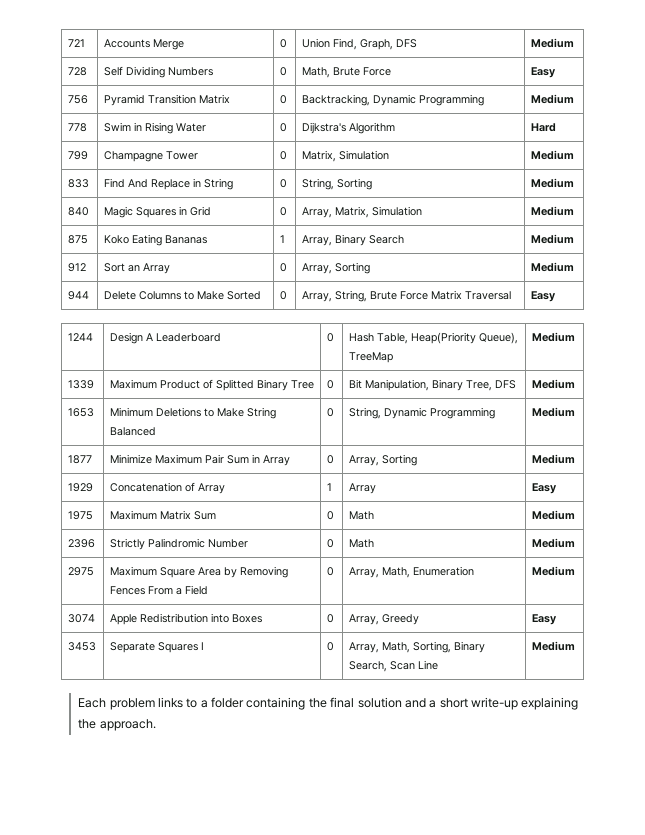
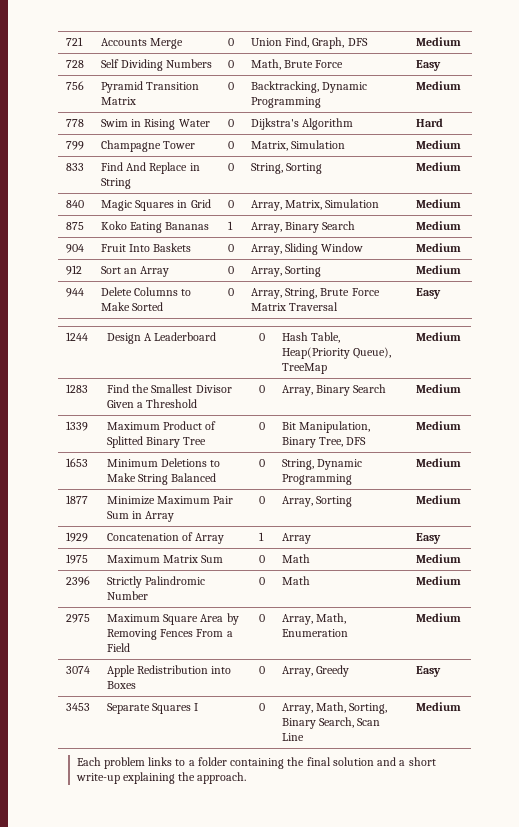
+ 904 | Fruit Into Baskets | 0 | Array, Sliding Window | Medium
+ 1283 | Find the Smallest Divisor Given a Threshold | 0 | Array, Binary Search | Medium

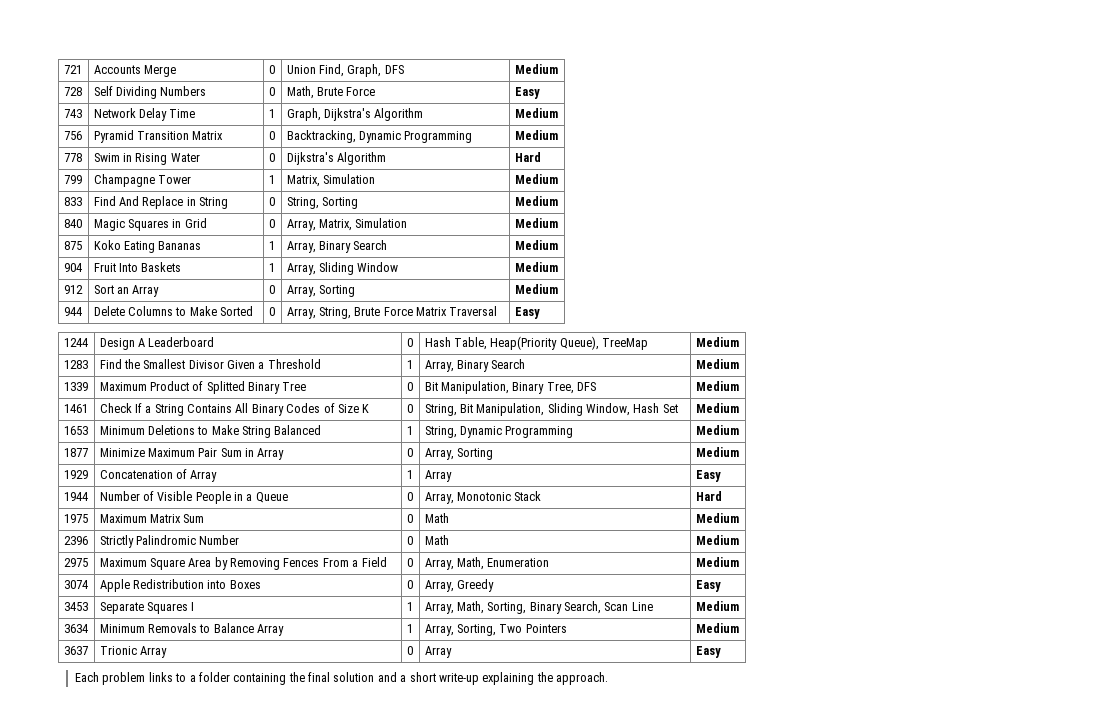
+ 743 | Network Delay Time | 1 | Graph, Dijkstra's Algorithm | Medium
- 799 | Champagne Tower | 0 | Matrix, Simulation | Medium
+ 799 | Champagne Tower | 1 | Matrix, Simulation | Medium
- 904 | Fruit Into Baskets | 0 | Array, Sliding Window | Medium
+ 904 | Fruit Into Baskets | 1 | Array, Sliding Window | Medium
- 1283 | Find the Smallest Divisor Given a Threshold | 0 | Array, Binary Search | Medium
+ 1283 | Find the Smallest Divisor Given a Threshold | 1 | Array, Binary Search | Medium
+ 1461 | Check If a String Contains All Binary Codes of Size K | 0 | String, Bit Manipulation, Sliding Window, Hash Set | Medium
- 1653 | Minimum Deletions to Make String Balanced | 0 | String, Dynamic Programming | Medium
+ 1653 | Minimum Deletions to Make String Balanced | 1 | String, Dynamic Programming | Medium
+ 1944 | Number of Visible People in a Queue | 0 | Array, Monotonic Stack | Hard
- 3453 | Separate Squares I | 0 | Array, Math, Sorting, Binary Search, Scan Line | Medium
+ 3453 | Separate Squares I | 1 | Array, Math, Sorting, Binary Search, Scan Line | Medium
+ 3634 | Minimum Removals to Balance Array | 1 | Array, Sorting, Two Pointers | Medium
+ 3637 | Trionic Array | 0 | Array | Easy

